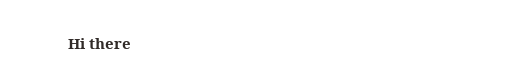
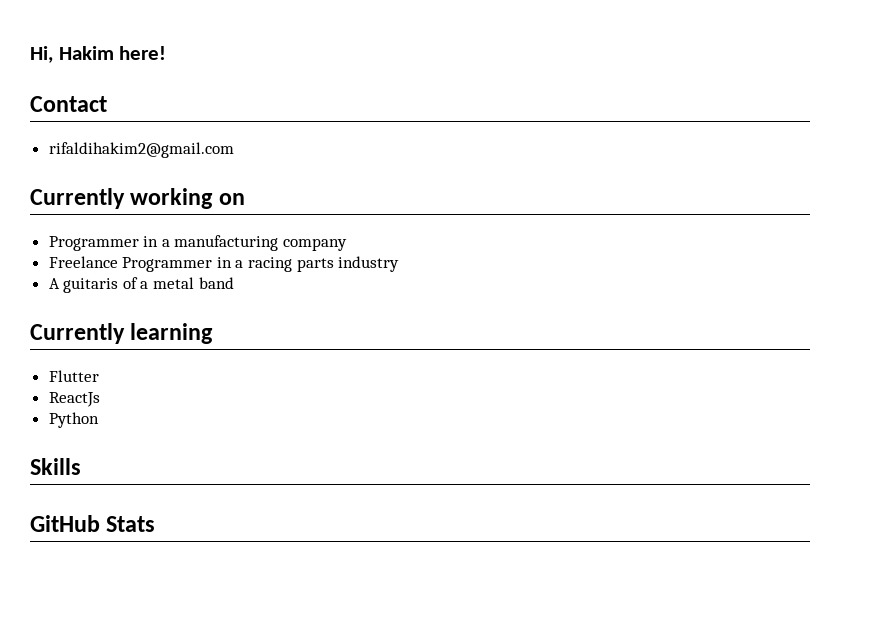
- Hi there
+ Hi, Hakim here!
+ Contact
+ rifaldihakim2@gmail.com
+ Currently working on
+ Programmer in a manufacturing company
+ Freelance Programmer in a racing parts industry
+ A guitaris of a metal band
+ Currently learning
+ Flutter
+ ReactJs
+ Python
+ Skills
+ GitHub Stats

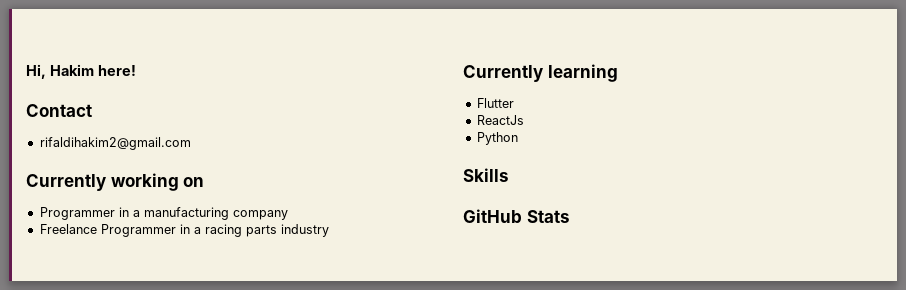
- A guitaris of a metal band

